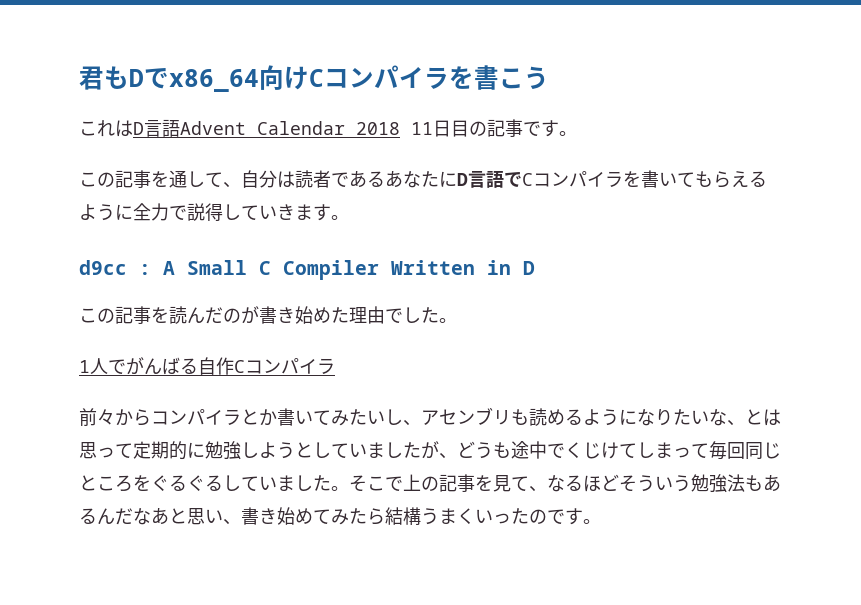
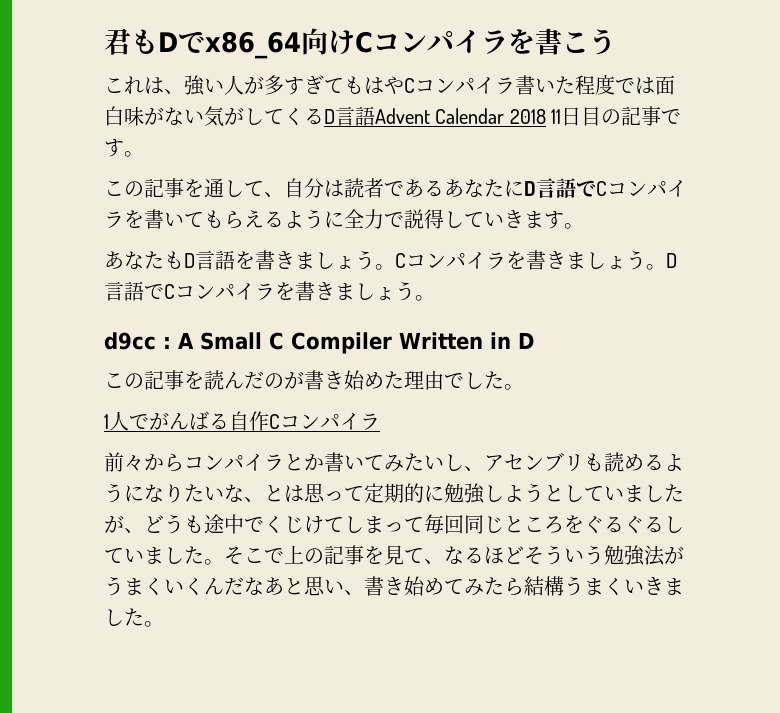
- これはD言語Advent Calendar 2018 11日目の記事です。
+ これは、強い人が多すぎてもはやCコンパイラ書いた程度では面白味がない気がしてくるD言語Advent Calendar 2018 11日目の記事です。
+ あなたもD言語を書きましょう。Cコンパイラを書きましょう。D言語でCコンパイラを書きましょう。
- そこで上の記事を見て、なるほどそういう勉強法もあるんだなあと思い、書き始めてみたら結構うまくいったのです。
+ そこで上の記事を見て、なるほどそういう勉強法がうまくいくんだなあと思い、書き始めてみたら結構うまくいきました。

